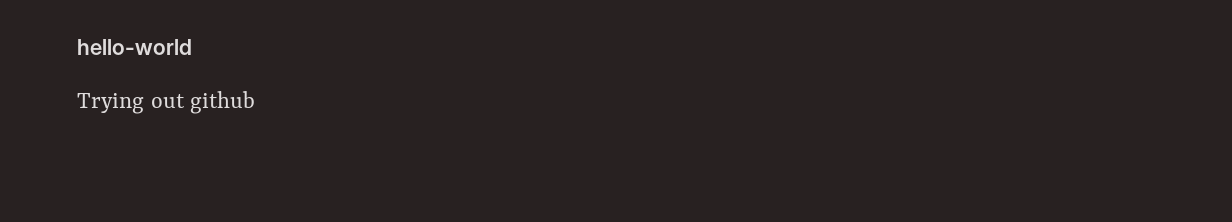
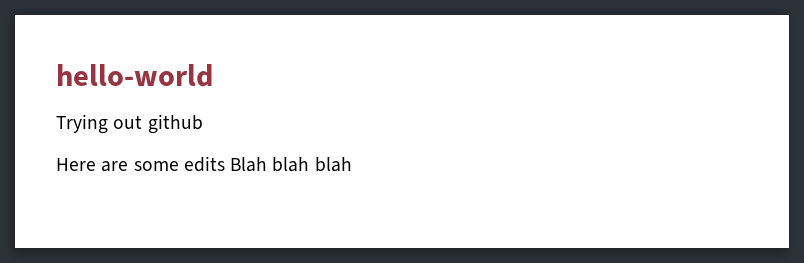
+ Here are some edits Blah blah blah

